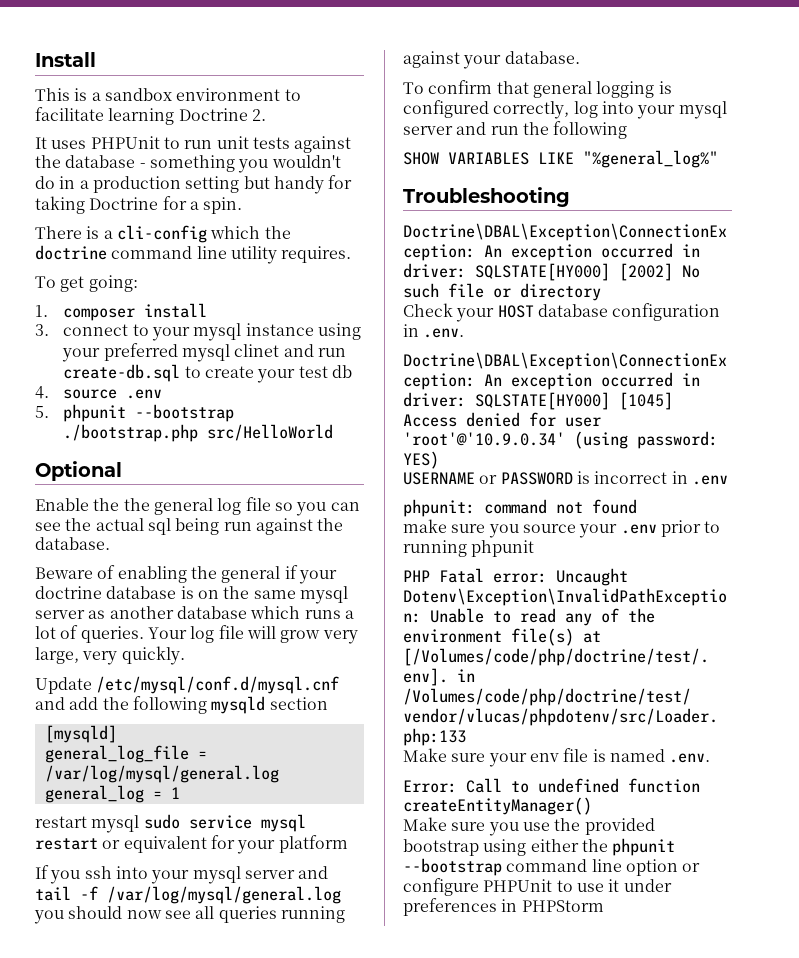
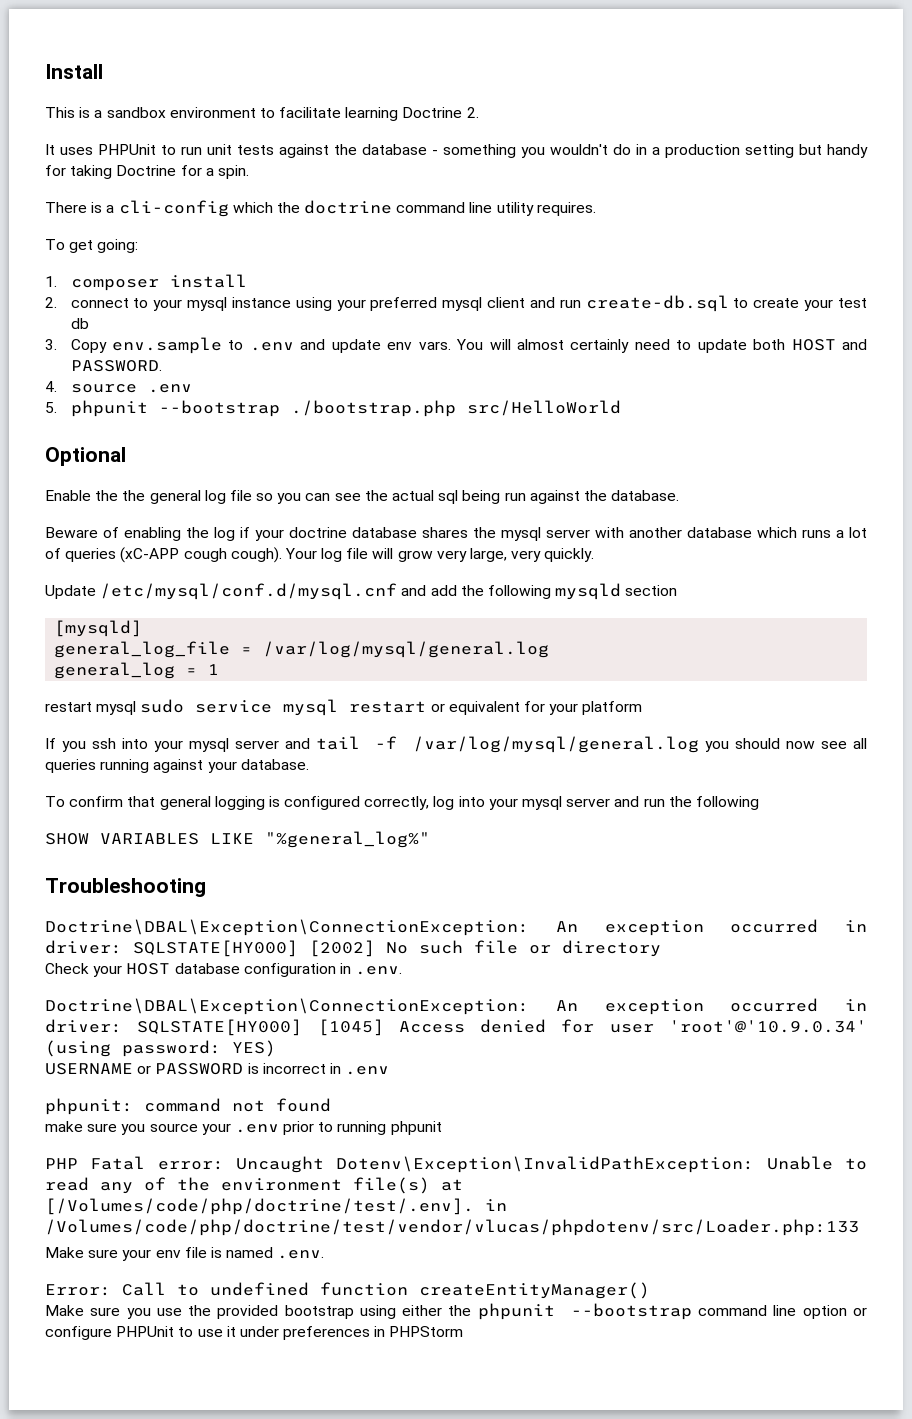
- 3. connect to your mysql instance using your preferred mysql clinet and run create-db.sql to create your test db
+ 2. connect to your mysql instance using your preferred mysql client and run create-db.sql to create your test db
+ 3. Copy env.sample to .env and update env vars. You will almost certainly need to update both HOST and PASSWORD.
- Beware of enabling the general if your doctrine database is on the same mysql server as another database which runs a lot of queries.
+ Beware of enabling the log if your doctrine database shares the mysql server with another database which runs a lot of queries (xC-APP cough cough).

